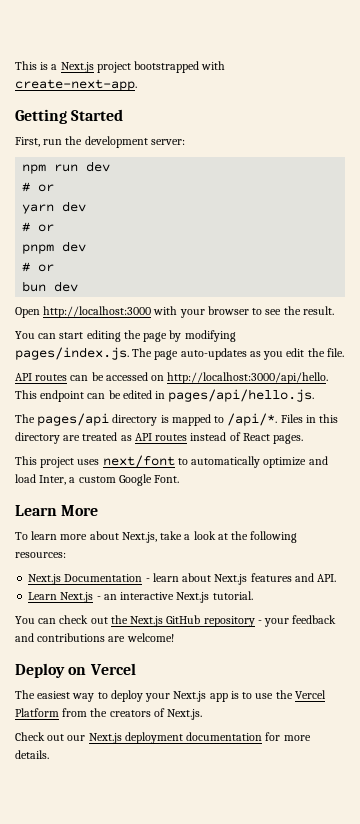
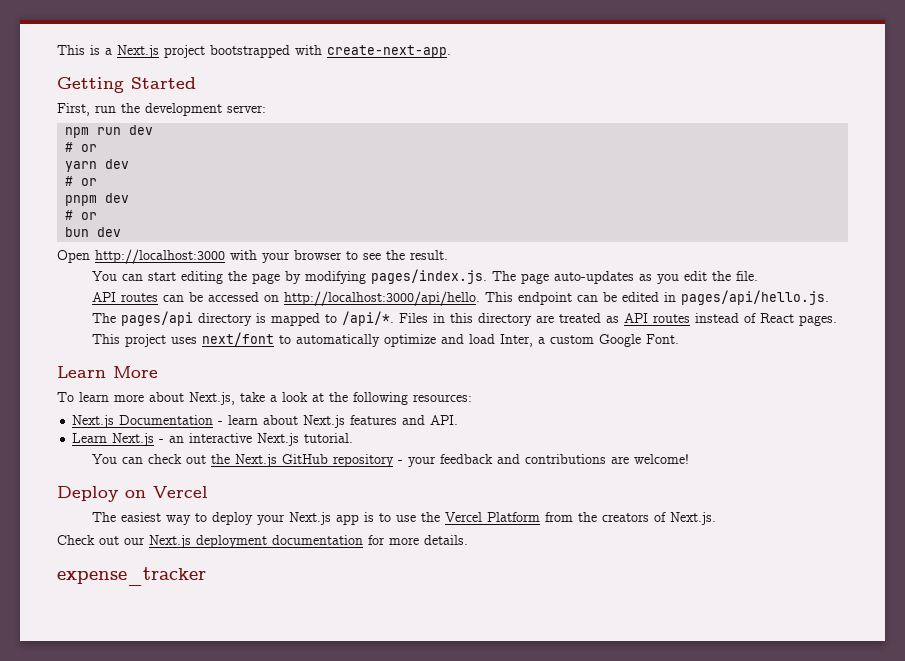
+ expense_tracker

